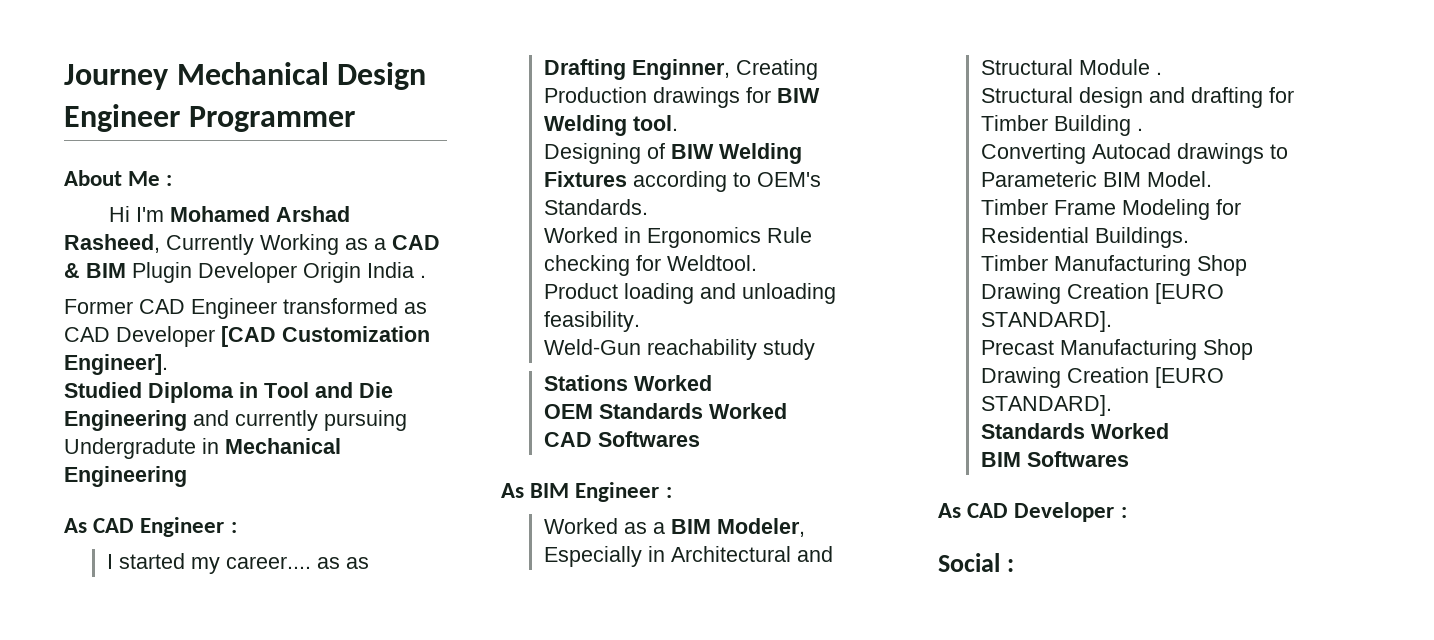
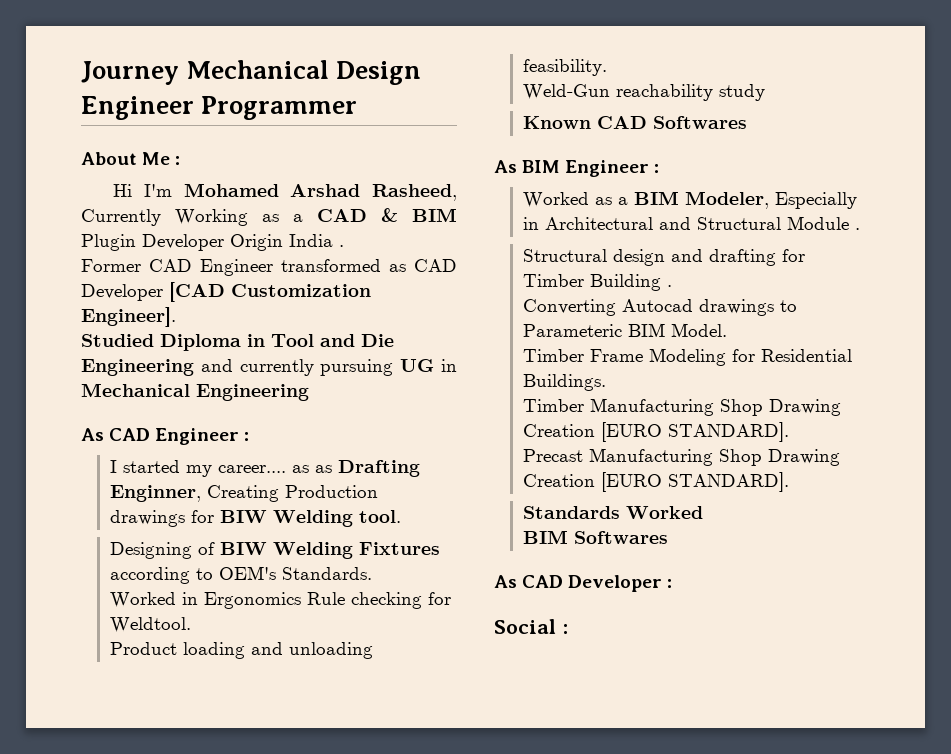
- Studied Diploma in Tool and Die Engineering and currently pursuing Undergradute in Mechanical Engineering
+ Studied Diploma in Tool and Die Engineering and currently pursuing UG in Mechanical Engineering
- Stations Worked
- OEM Standards Worked
- CAD Softwares
+ Known CAD Softwares

